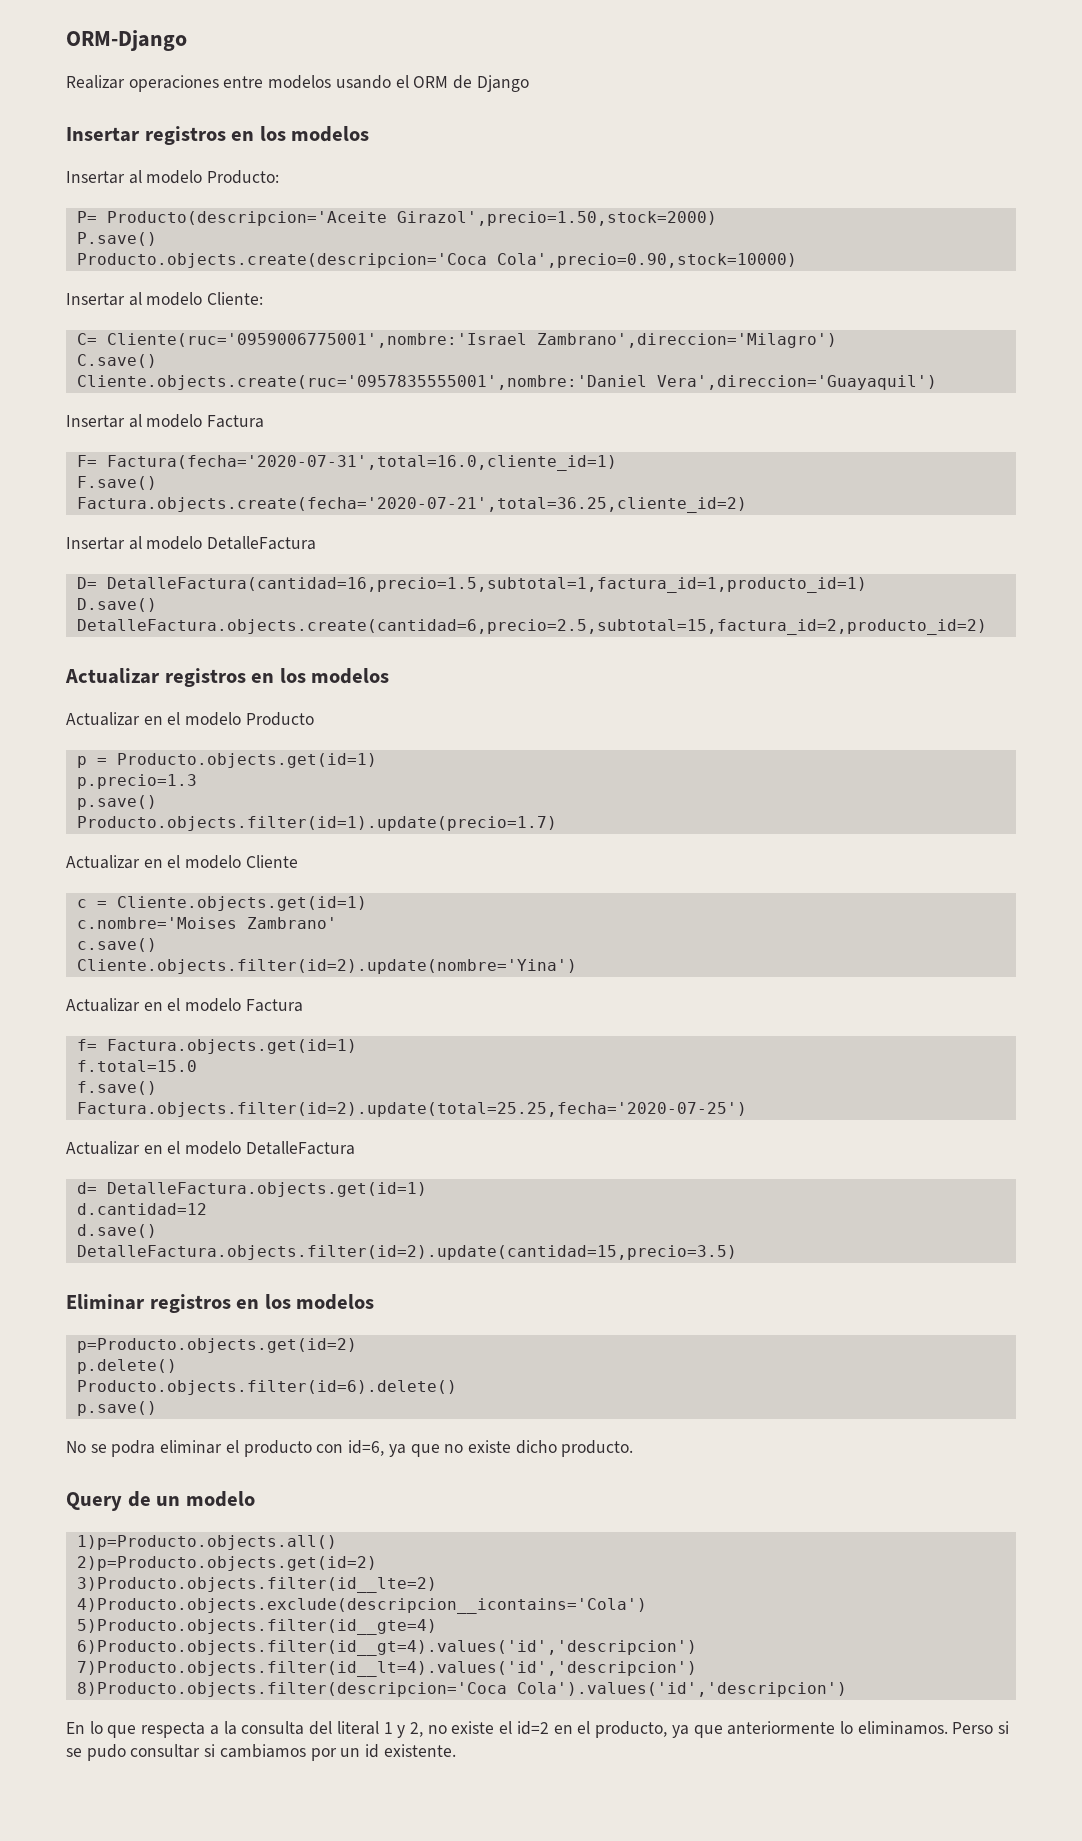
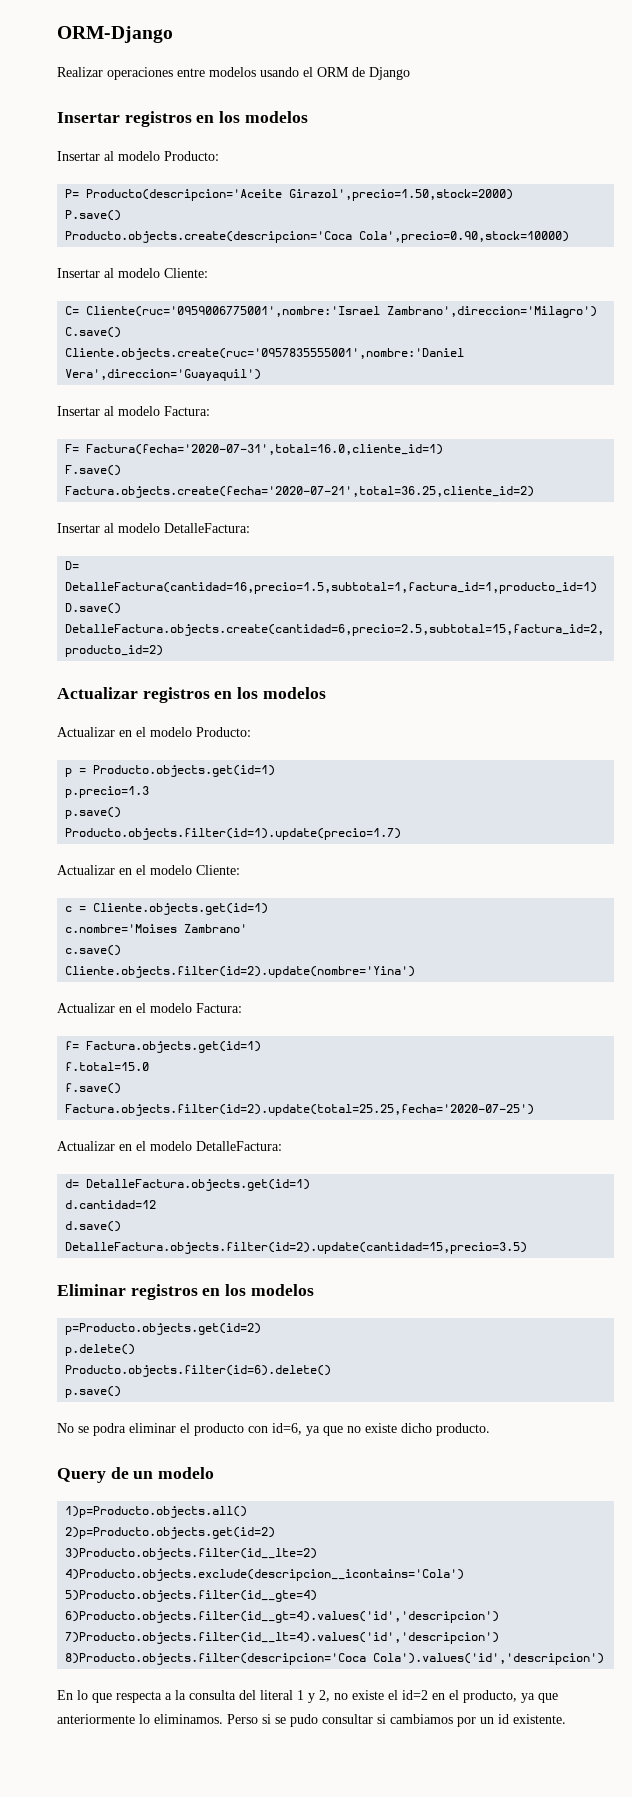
- Insertar al modelo Factura
+ Insertar al modelo Factura:
- Insertar al modelo DetalleFactura
+ Insertar al modelo DetalleFactura:
- Actualizar en el modelo Producto
+ Actualizar en el modelo Producto:
- Actualizar en el modelo Cliente
+ Actualizar en el modelo Cliente:
- Actualizar en el modelo Factura
+ Actualizar en el modelo Factura:
- Actualizar en el modelo DetalleFactura
+ Actualizar en el modelo DetalleFactura:

